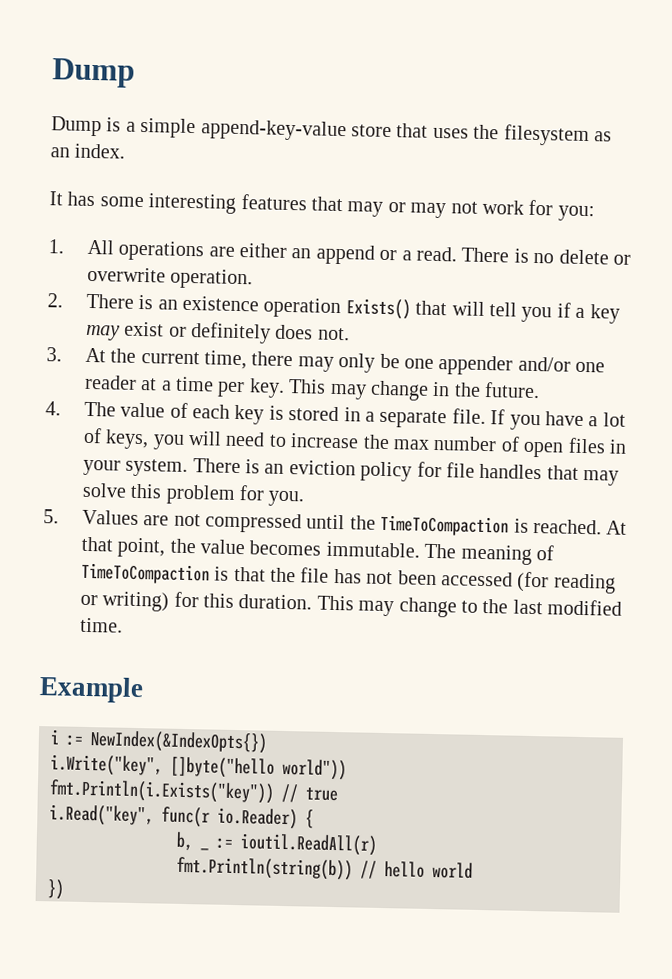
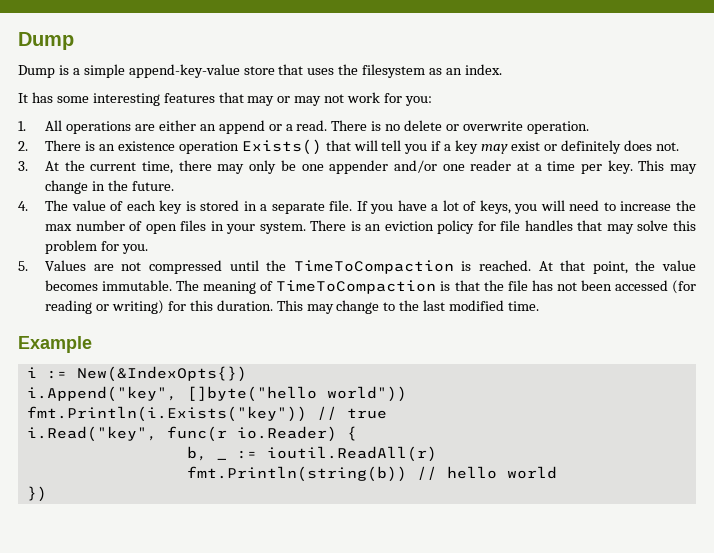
- i := NewIndex(&IndexOpts{})
- i.Write("key", []byte("hello world"))
+ i := New(&IndexOpts{})
+ i.Append("key", []byte("hello world"))

